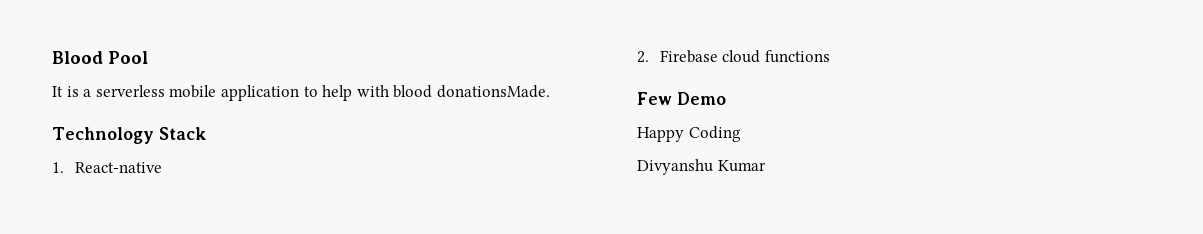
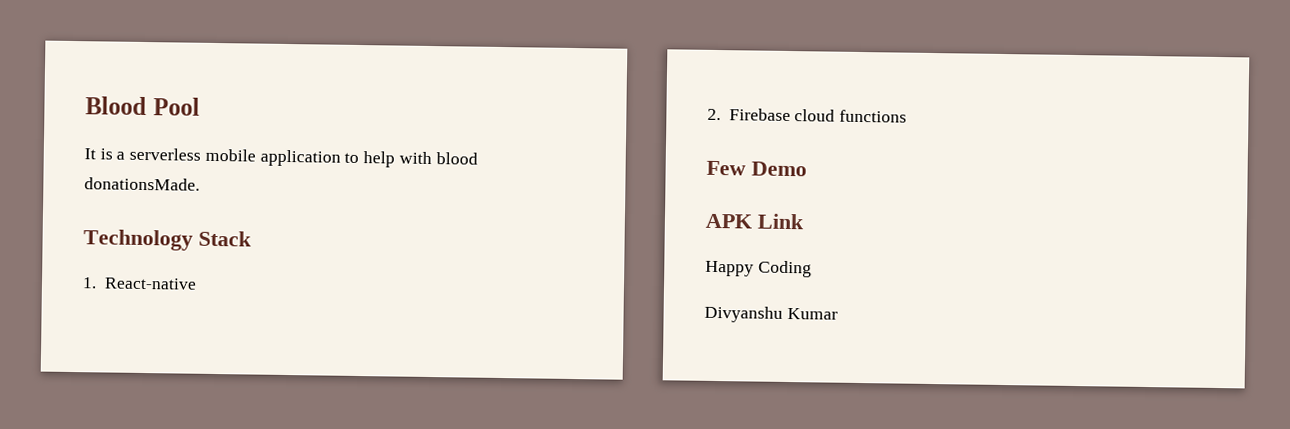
+ APK Link

